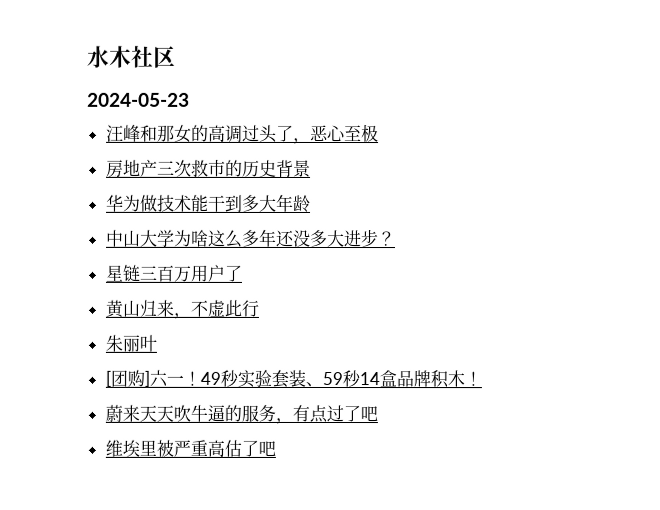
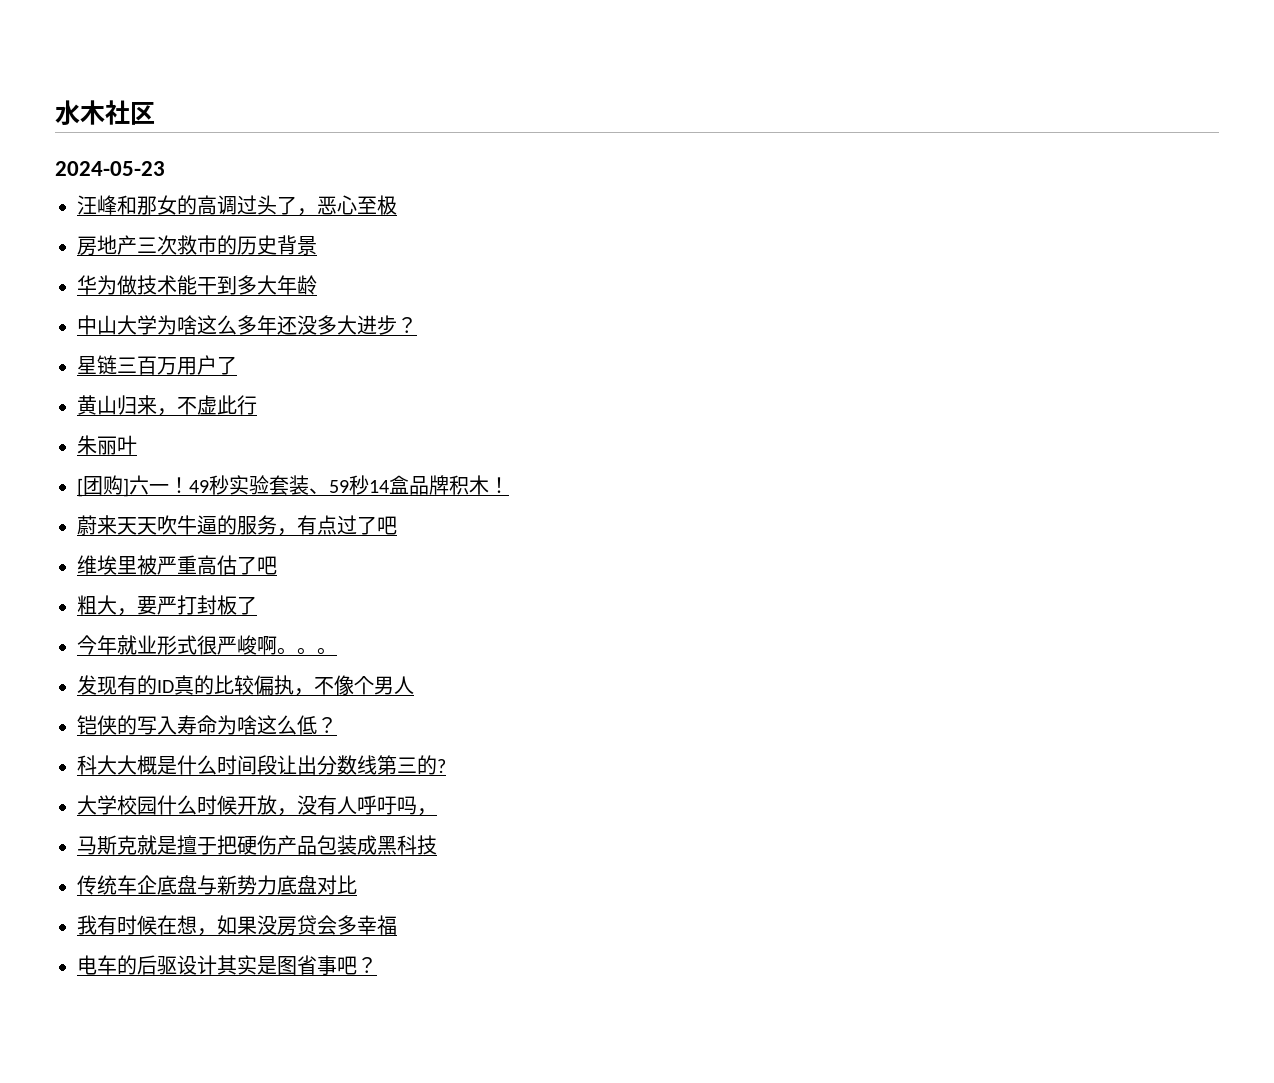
+ 粗大，要严打封板了
+ 今年就业形式很严峻啊。。。
+ 发现有的ID真的比较偏执，不像个男人
+ 铠侠的写入寿命为啥这么低？
+ 科大大概是什么时间段让出分数线第三的?
+ 大学校园什么时候开放，没有人呼吁吗，
+ 马斯克就是擅于把硬伤产品包装成黑科技
+ 传统车企底盘与新势力底盘对比
+ 我有时候在想，如果没房贷会多幸福
+ 电车的后驱设计其实是图省事吧？

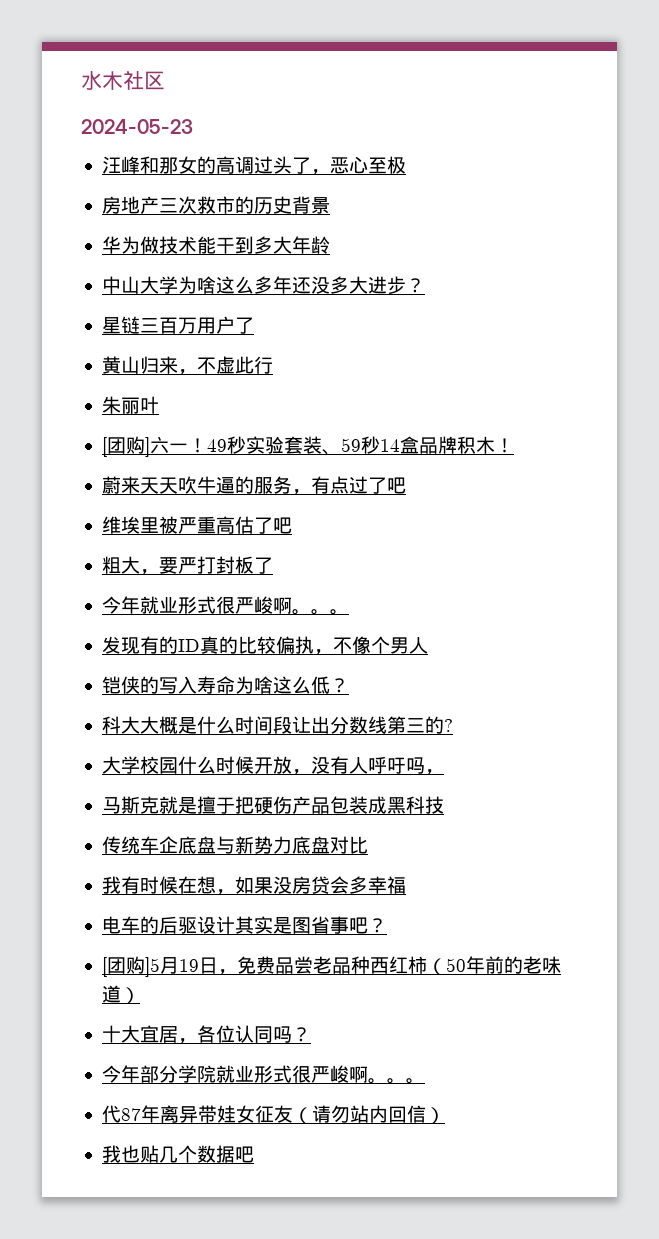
+ [团购]5月19日，免费品尝老品种西红柿（50年前的老味道）
+ 十大宜居，各位认同吗？
+ 今年部分学院就业形式很严峻啊。。。
+ 代87年离异带娃女征友（请勿站内回信）
+ 我也贴几个数据吧

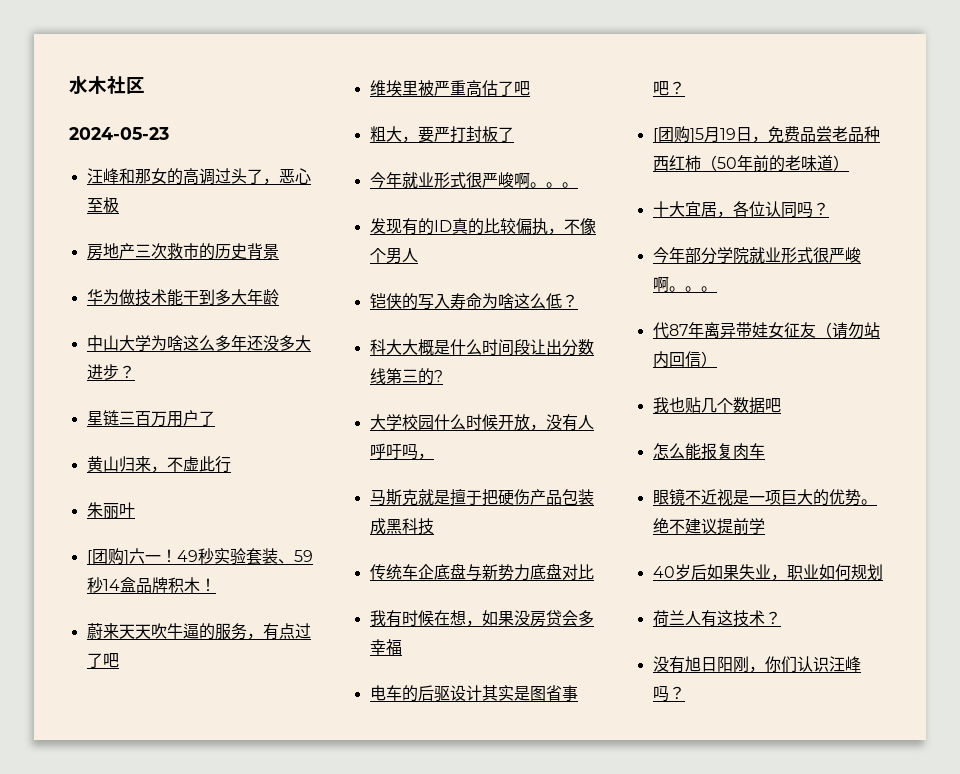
+ 怎么能报复肉车
+ 眼镜不近视是一项巨大的优势。绝不建议提前学
+ 40岁后如果失业，职业如何规划
+ 荷兰人有这技术？
+ 没有旭日阳刚，你们认识汪峰吗？

